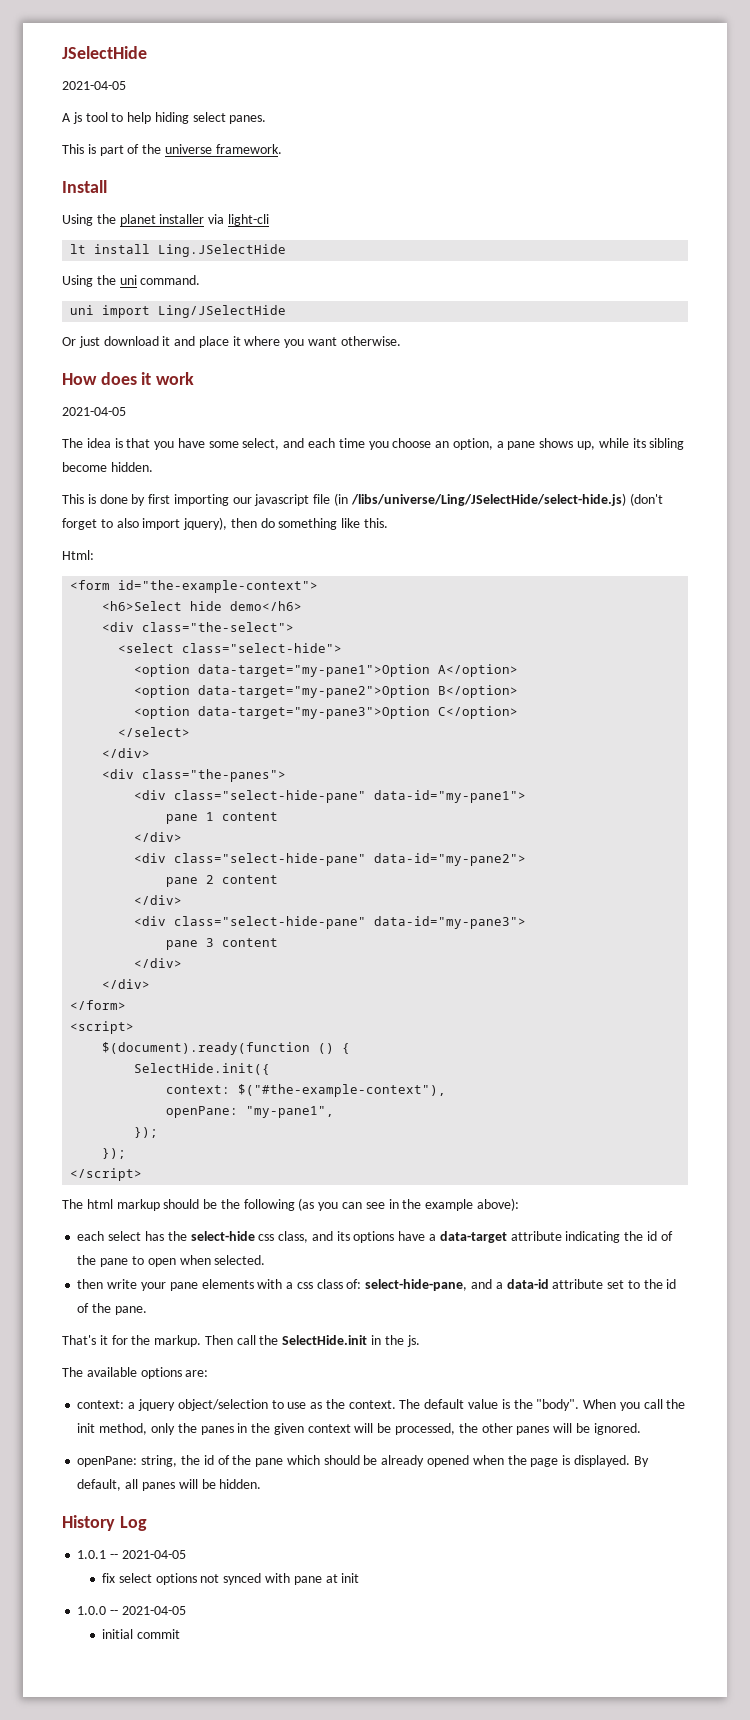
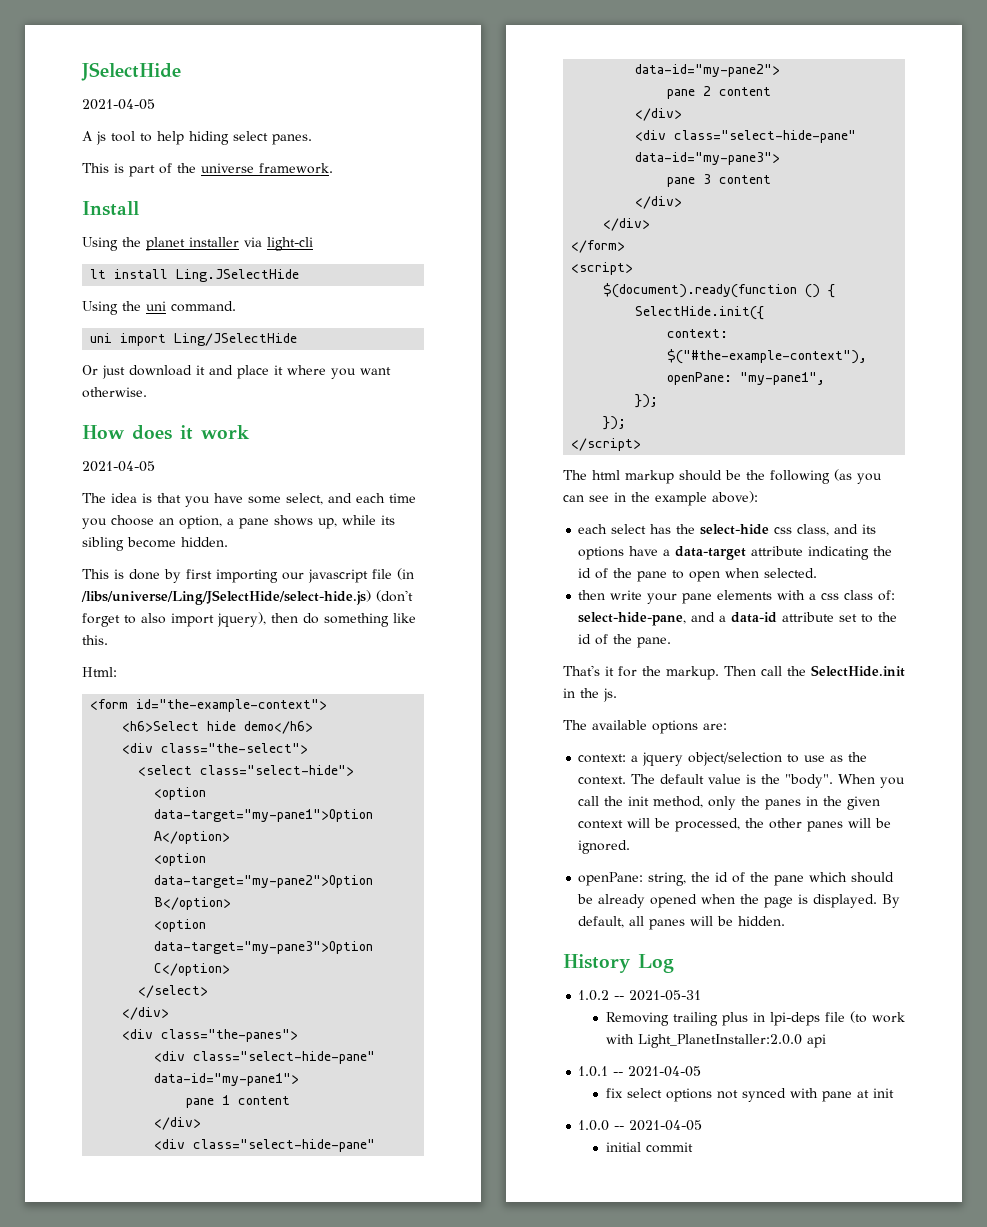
+ 1.0.2 -- 2021-05-31
+ Removing trailing plus in lpi-deps file (to work with Light_PlanetInstaller:2.0.0 api

